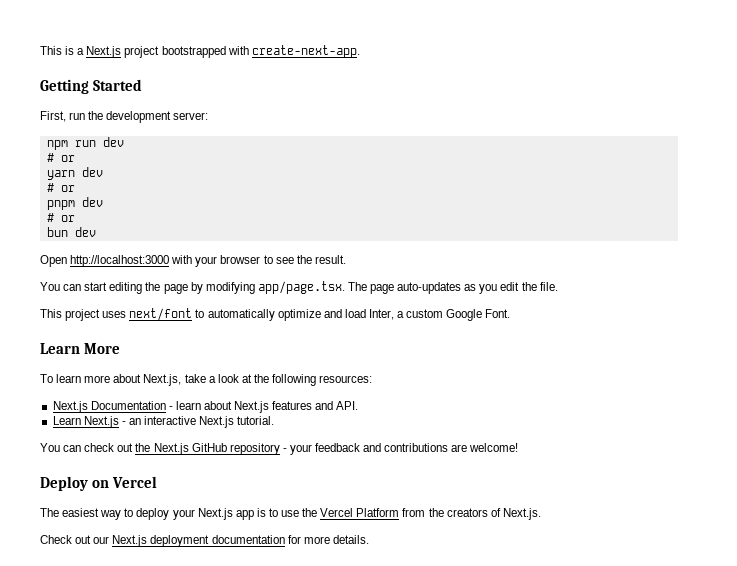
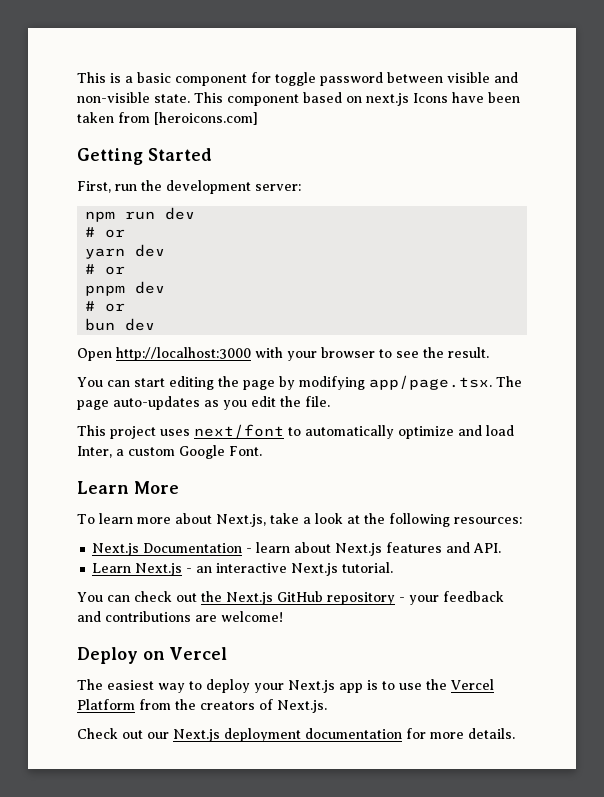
- This is a Next.js project bootstrapped with create-next-app.
+ This is a basic component for toggle password between visible and non-visible state. This component based on next.js Icons have been taken from [heroicons.com]

